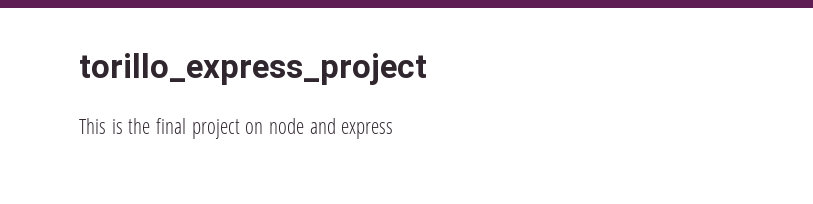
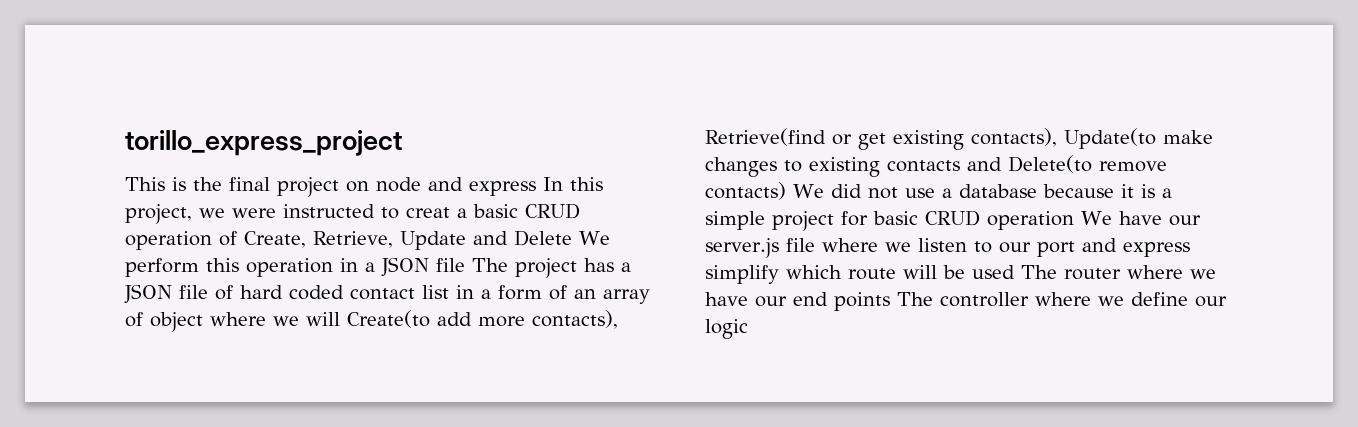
- This is the final project on node and express
+ This is the final project on node and express In this project, we were instructed to creat a basic CRUD operation of Create, Retrieve, Update and Delete We perform this operation in a JSON file The project has a JSON file of hard coded contact list in a form of an array of object where we will Create(to add more contacts), Retrieve(find or get existing contacts), Update(to make changes to existing contacts and Delete(to remove contacts) We did not use a database because it is a simple project for basic CRUD operation We have our server.js file where we listen to our port and express simplify which route will be used The router where we have our end points The controller where we define our logic

